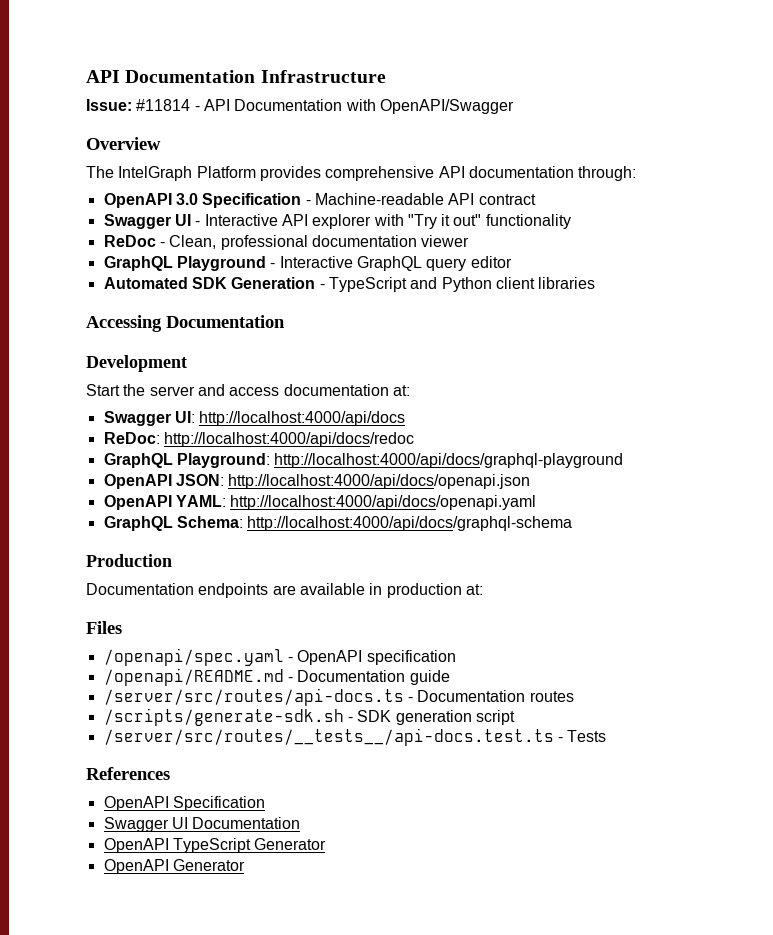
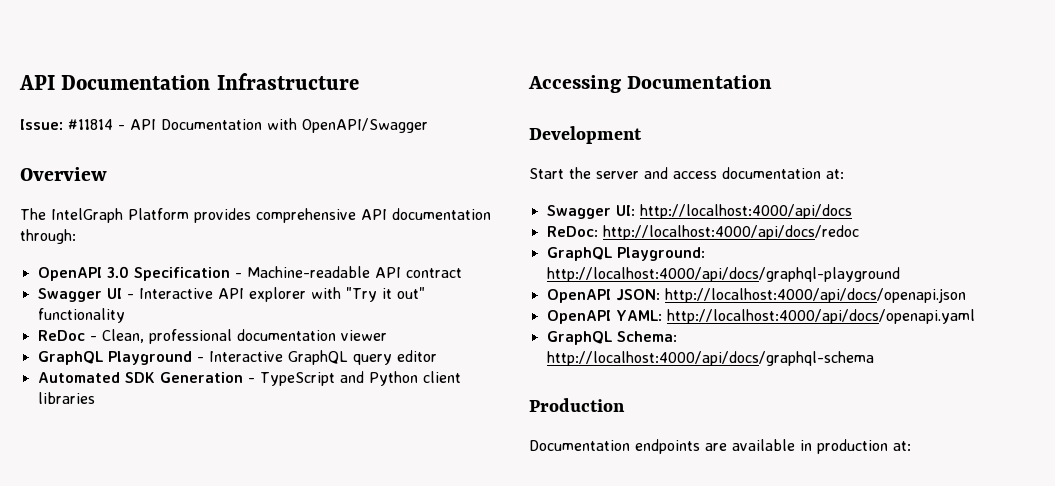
- Files
- /openapi/spec.yaml - OpenAPI specification
- /openapi/README.md - Documentation guide
- /server/src/routes/api-docs.ts - Documentation routes
- /scripts/generate-sdk.sh - SDK generation script
- /server/src/routes/__tests__/api-docs.test.ts - Tests
- References
- OpenAPI Specification
- Swagger UI Documentation
- OpenAPI TypeScript Generator
- OpenAPI Generator

